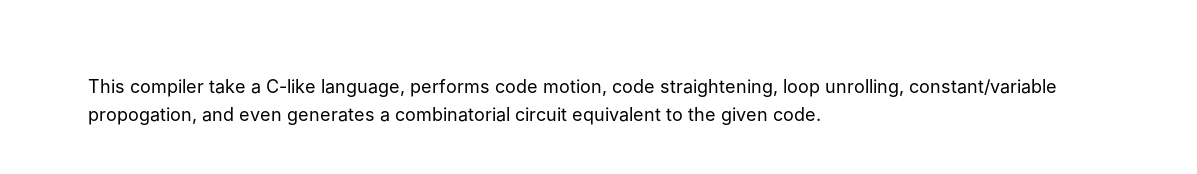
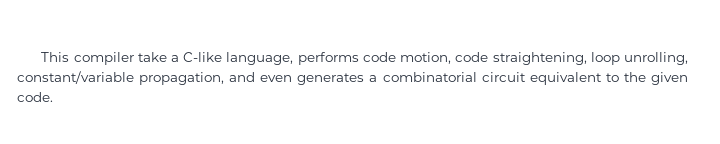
- This compiler take a C-like language, performs code motion, code straightening, loop unrolling, constant/variable propogation, and even generates a combinatorial circuit equivalent to the given code.
+ This compiler take a C-like language, performs code motion, code straightening, loop unrolling, constant/variable propagation, and even generates a combinatorial circuit equivalent to the given code.

